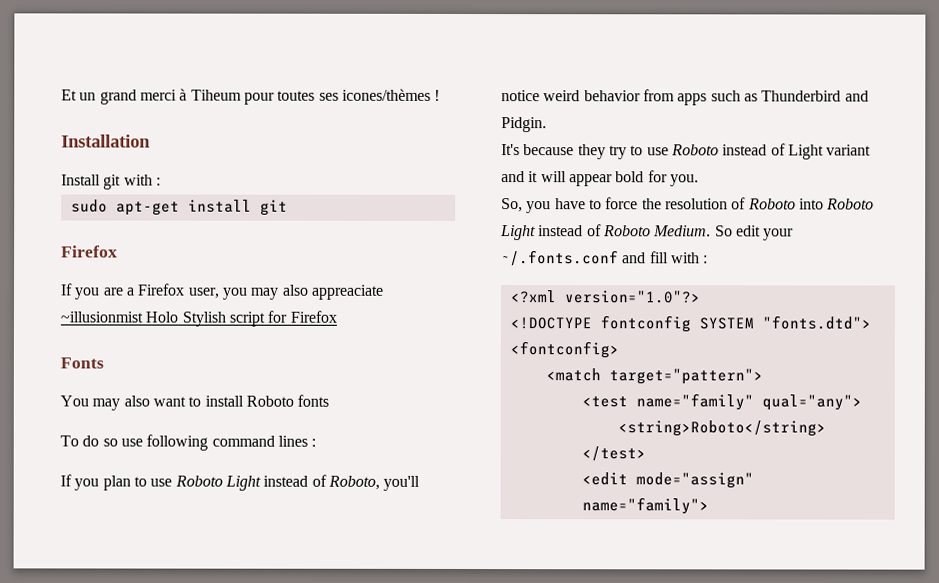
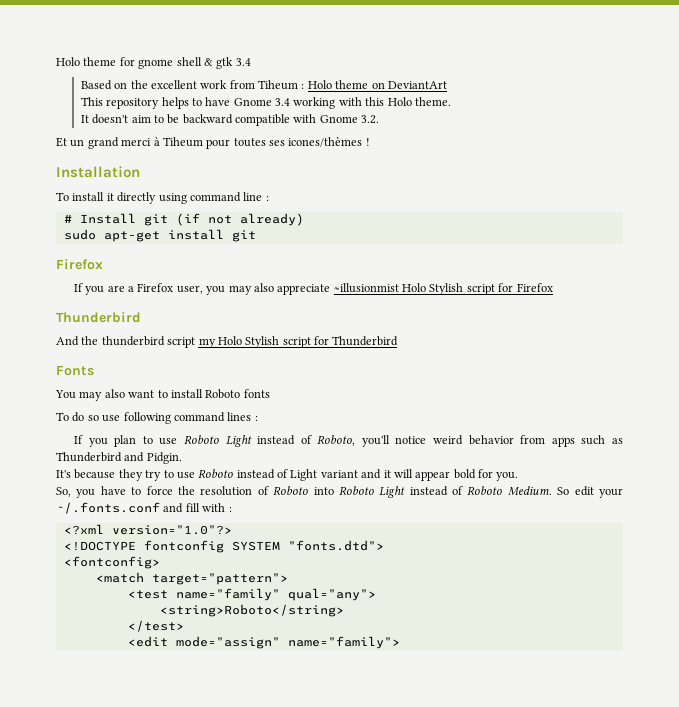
+ Holo theme for gnome shell & gtk 3.4
+ Based on the excellent work from Tiheum : Holo theme on DeviantArt
+ This repository helps to have Gnome 3.4 working with this Holo theme.
+ It doesn't aim to be backward compatible with Gnome 3.2.
- Install git with :
+ To install it directly using command line :
+ # Install git (if not already)
- If you are a Firefox user, you may also appreaciate ~illusionmist Holo Stylish script for Firefox
+ If you are a Firefox user, you may also appreciate ~illusionmist Holo Stylish script for Firefox
+ Thunderbird
+ And the thunderbird script my Holo Stylish script for Thunderbird

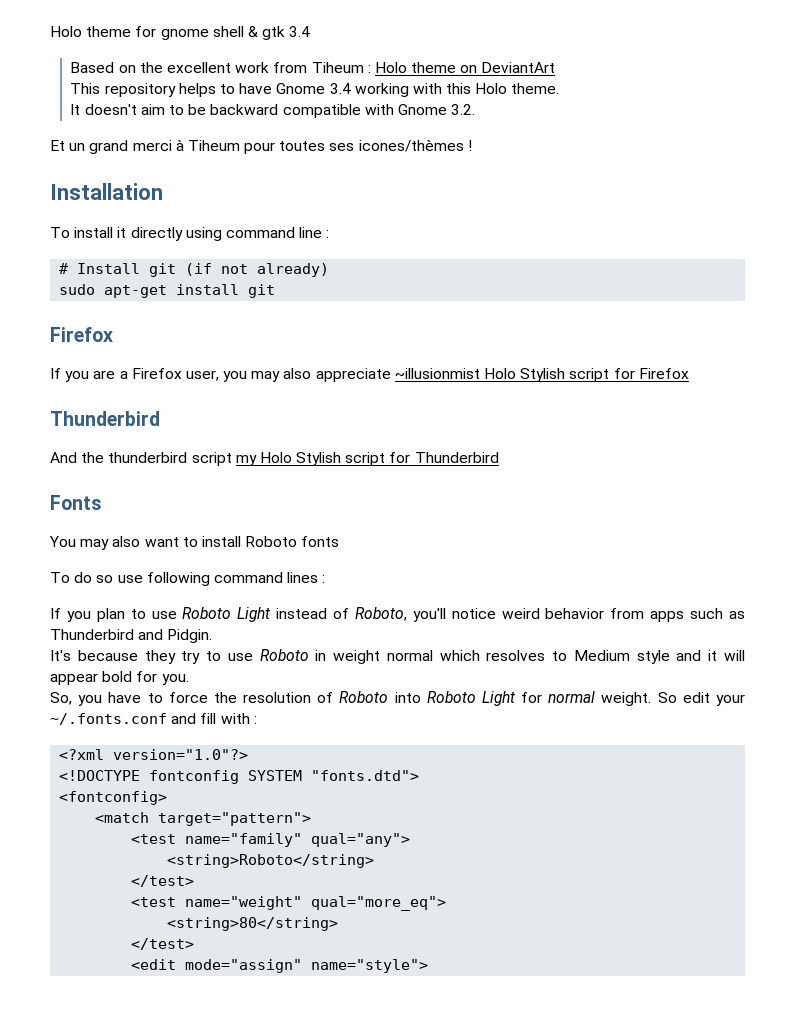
- It's because they try to use Roboto instead of Light variant and it will appear bold for you.
+ It's because they try to use Roboto in weight normal which resolves to Medium style and it will appear bold for you.
- So, you have to force the resolution of Roboto into Roboto Light instead of Roboto Medium.
+ So, you have to force the resolution of Roboto into Roboto Light for normal weight.
+ <test name="weight" qual="more_eq">
+ <string>80</string>
+ </test>
- <edit mode="assign" name="family">
+ <edit mode="assign" name="style">

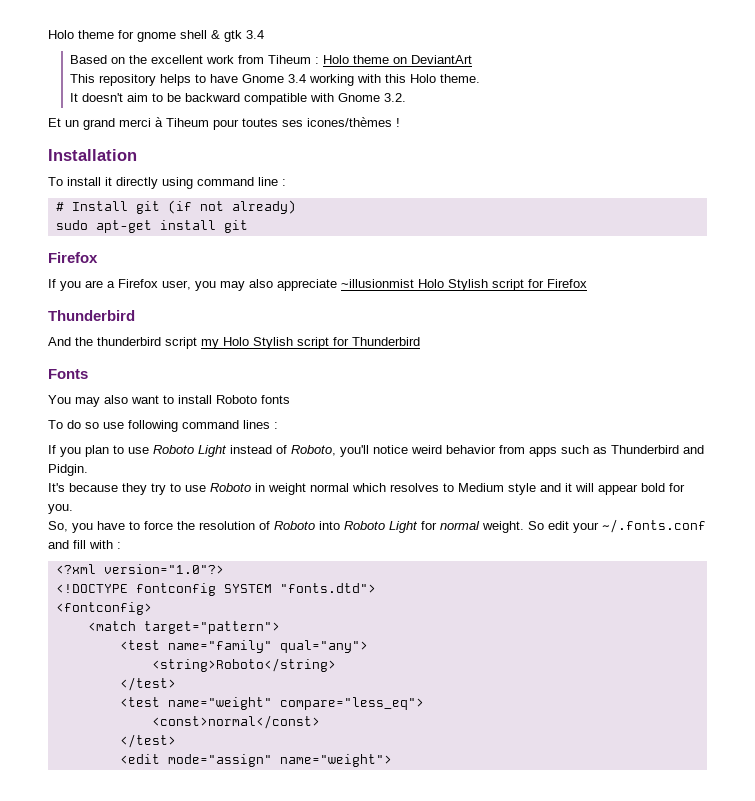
- <test name="weight" qual="more_eq">
- <string>80</string>
+ <test name="weight" compare="less_eq">
+ <const>normal</const>
- <edit mode="assign" name="style">
+ <edit mode="assign" name="weight">

